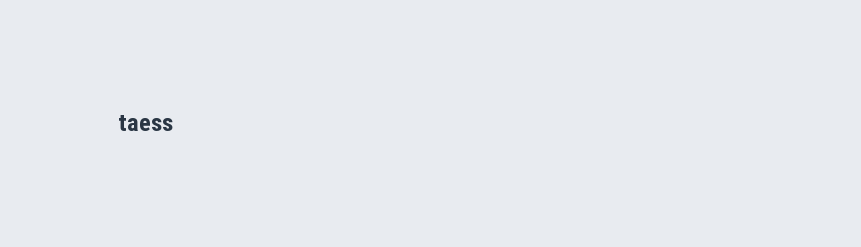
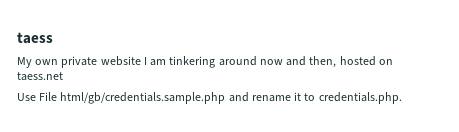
+ My own private website I am tinkering around now and then, hosted on taess.net
+ Use File html/gb/credentials.sample.php and rename it to credentials.php.

